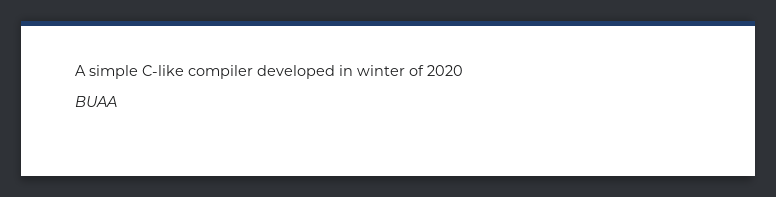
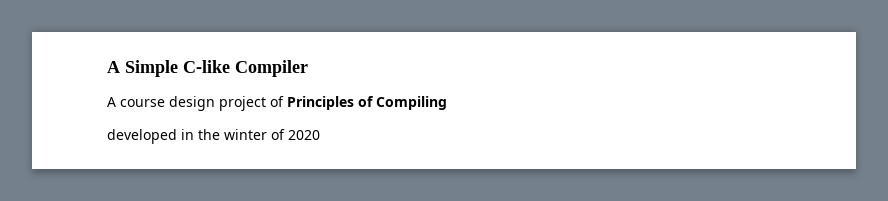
- A simple C-like compiler developed in winter of 2020
+ A Simple C-like Compiler
+ A course design project of Principles of Compiling
+ developed in the winter of 2020
- BUAA

